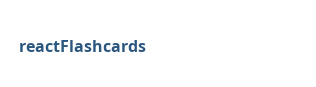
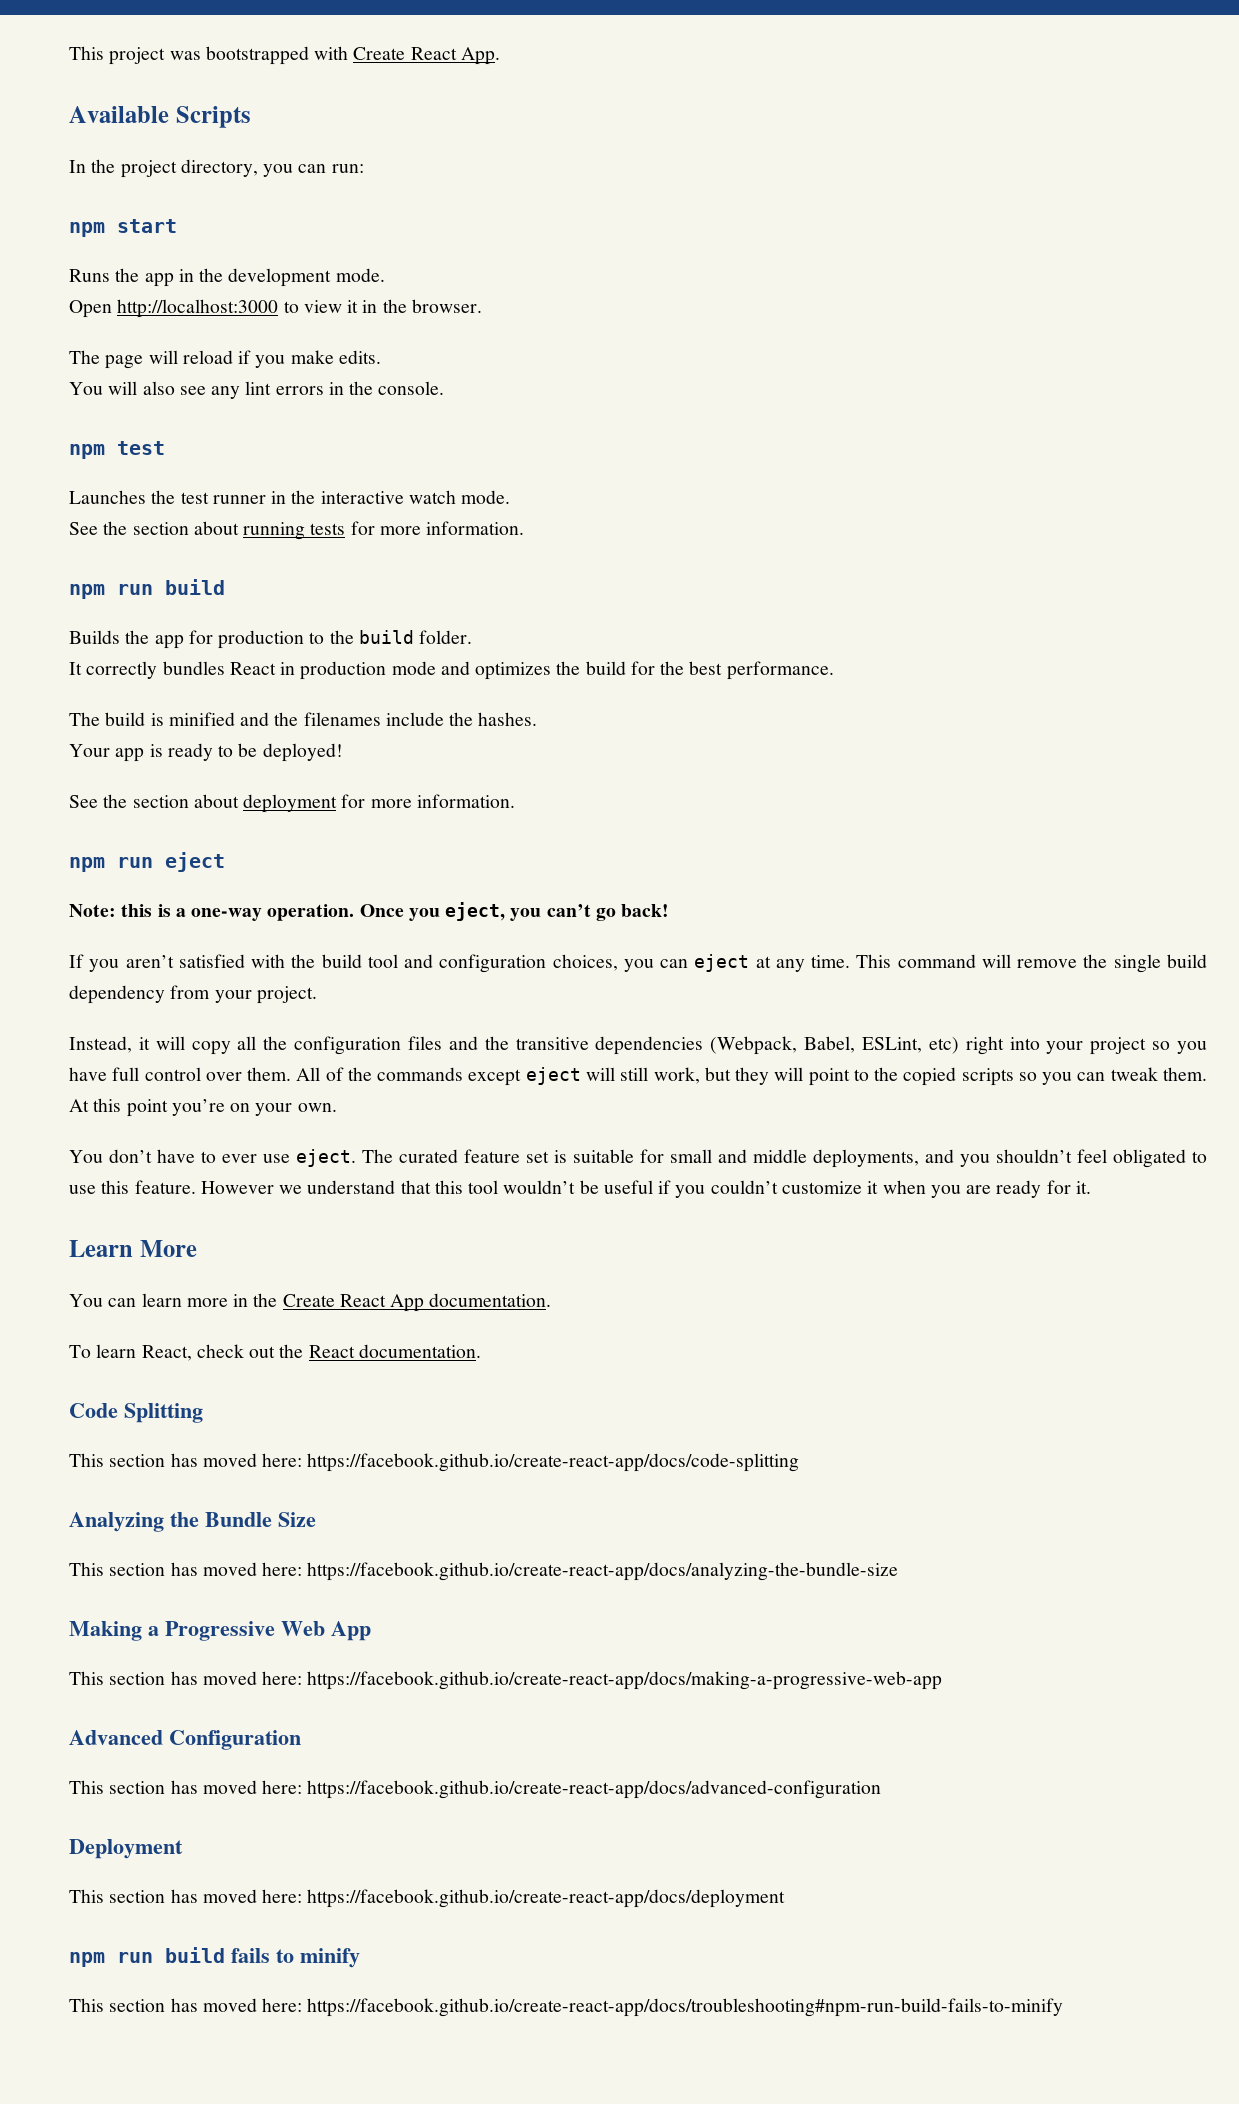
- reactFlashcards
+ This project was bootstrapped with Create React App.
+ Available Scripts
+ In the project directory, you can run:
+ npm start
+ Runs the app in the development mode.
+ Open http://localhost:3000 to view it in the browser.
+ The page will reload if you make edits.
+ You will also see any lint errors in the console.
+ npm test
+ Launches the test runner in the interactive watch mode.
+ See the section about running tests for more information.
+ npm run build
+ Builds the app for production to the build folder.
+ It correctly bundles React in production mode and optimizes the build for the best performance.
+ The build is minified and the filenames include the hashes.
+ Your app is ready to be deployed!
+ See the section about deployment for more information.
+ npm run eject
+ Note: this is a one-way operation. Once you eject, you can’t go back!
+ If you aren’t satisfied with the build tool and configuration choices, you can eject at any time. This command will remove the single build dependency from your project.
+ Instead, it will copy all the configuration files and the transitive dependencies (Webpack, Babel, ESLint, etc) right into your project so you have full control over them. All of the commands except eject will still work, but they will point to the copied scripts so you can tweak them. At this point you’re on your own.
+ You don’t have to ever use eject. The curated feature set is suitable for small and middle deployments, and you shouldn’t feel obligated to use this feature. However we understand that this tool wouldn’t be useful if you couldn’t customize it when you are ready for it.
+ Learn More
+ You can learn more in the Create React App documentation.
+ To learn React, check out the React documentation.
+ Code Splitting
+ This section has moved here: https://facebook.github.io/create-react-app/docs/code-splitting
+ Analyzing the Bundle Size
+ This section has moved here: https://facebook.github.io/create-react-app/docs/analyzing-the-bundle-size
+ Making a Progressive Web App
+ This section has moved here: https://facebook.github.io/create-react-app/docs/making-a-progressive-web-app
+ Advanced Configuration
+ This section has moved here: https://facebook.github.io/create-react-app/docs/advanced-configuration
+ Deployment
+ This section has moved here: https://facebook.github.io/create-react-app/docs/deployment
+ npm run build fails to minify
+ This section has moved here: https://facebook.github.io/create-react-app/docs/troubleshooting#npm-run-build-fails-to-minify

